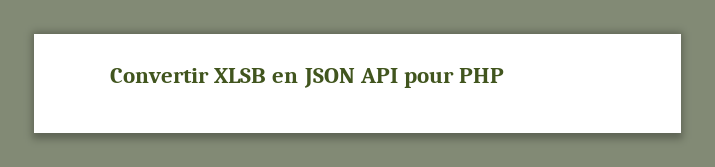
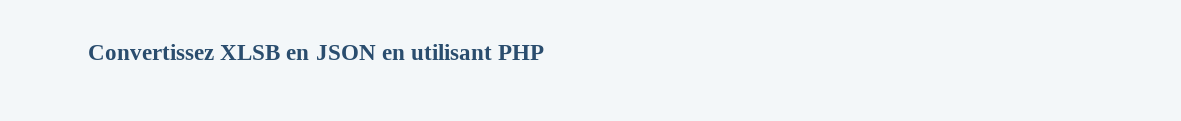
- Convertir XLSB en JSON API pour PHP
+ Convertissez XLSB en JSON en utilisant PHP

